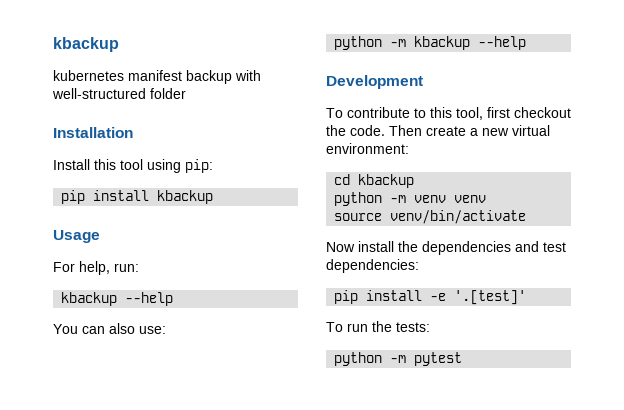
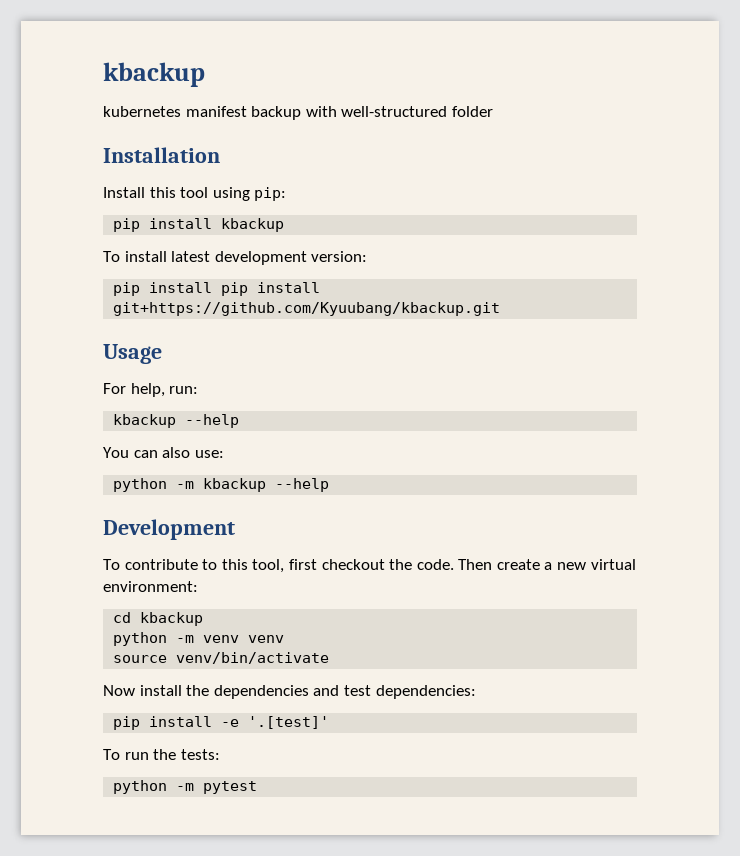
+ To install latest development version:
+ pip install pip install git+https://github.com/Kyuubang/kbackup.git

